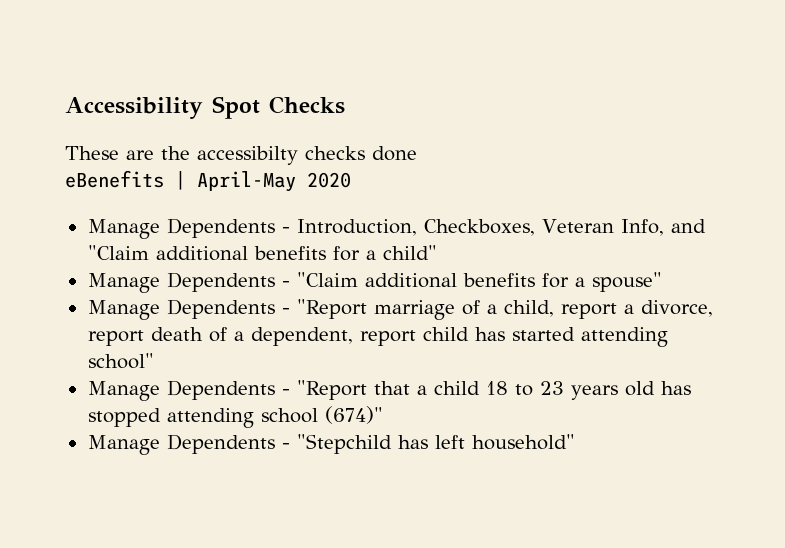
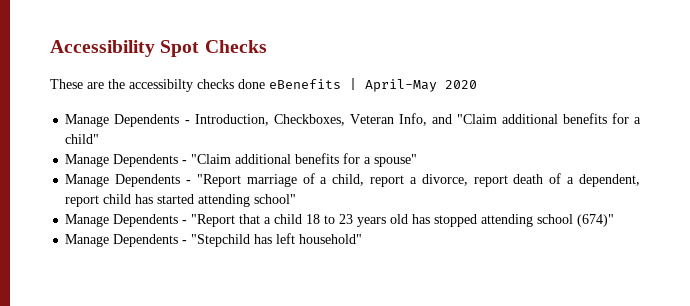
- These are the accessibilty checks done
- eBenefits | April-May 2020
+ These are the accessibilty checks done eBenefits | April-May 2020

